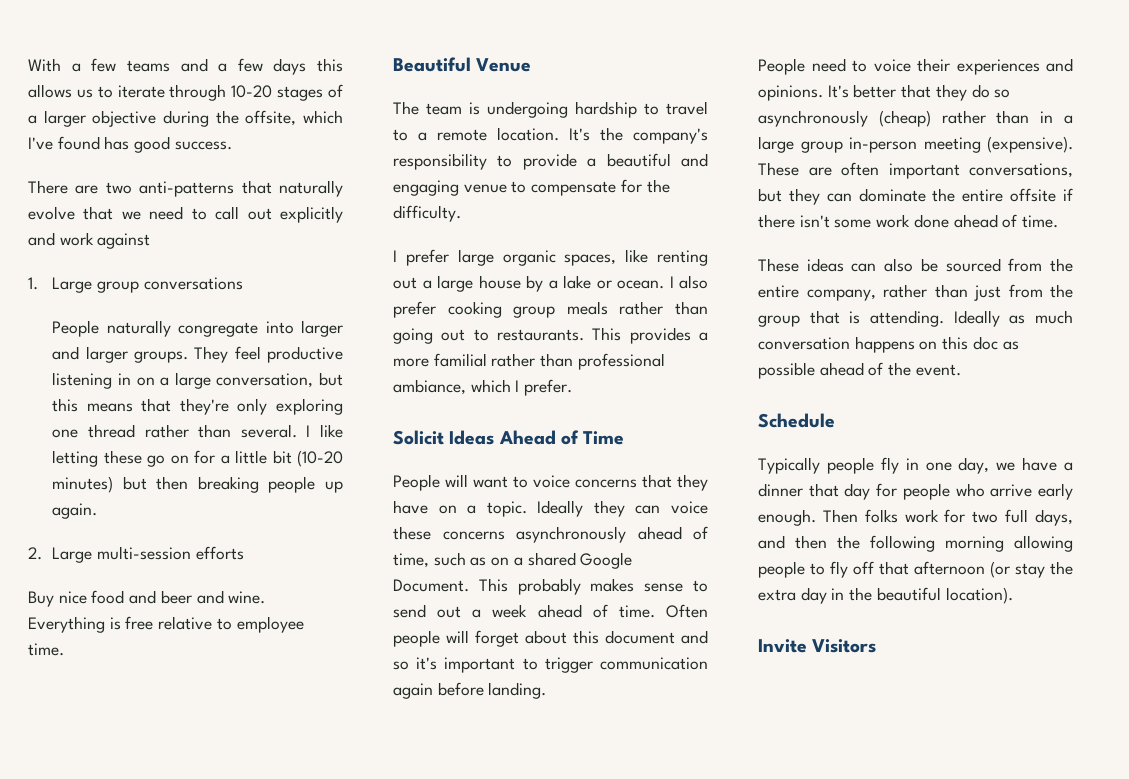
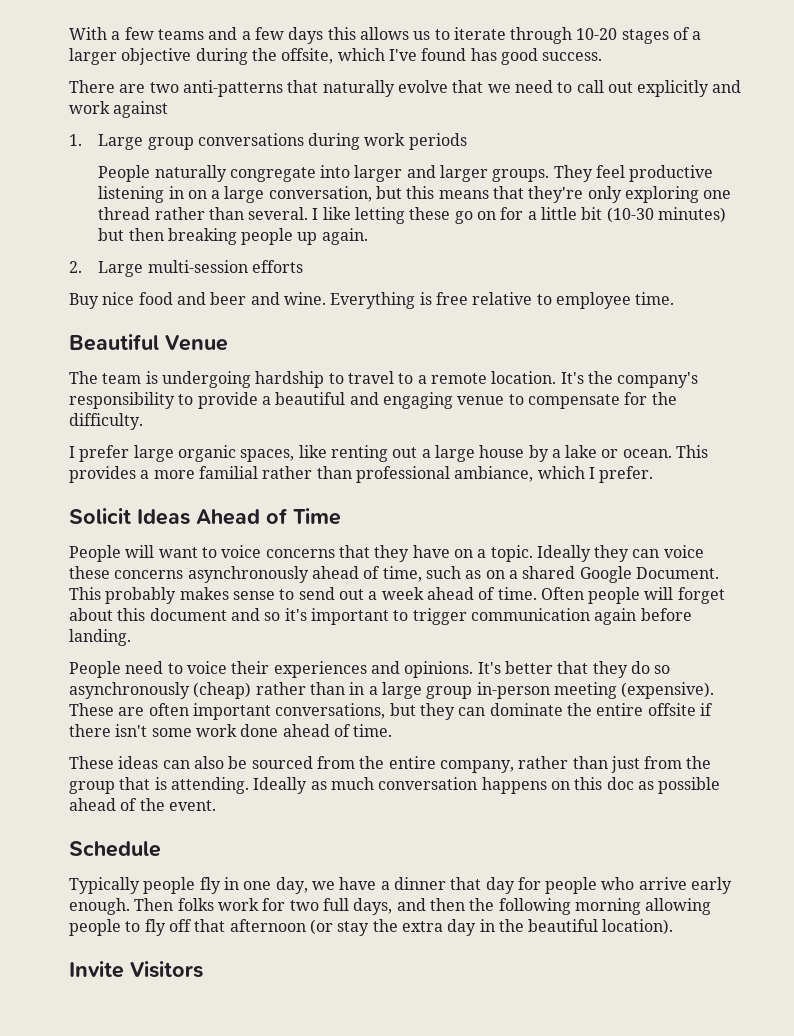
- 1. Large group conversations
+ 1. Large group conversations during work periods
- I like letting these go on for a little bit (10-20 minutes) but then breaking people up again.
+ I like letting these go on for a little bit (10-30 minutes) but then breaking people up again.
- I also prefer cooking group meals rather than going out to restaurants.

